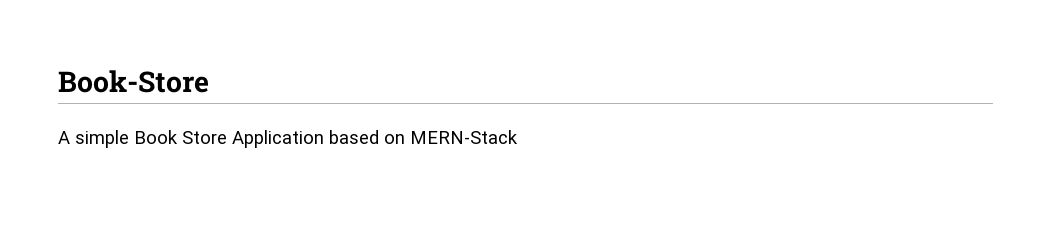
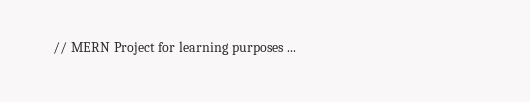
- Book-Store
- A simple Book Store Application based on MERN-Stack
+ // MERN Project for learning purposes ...

